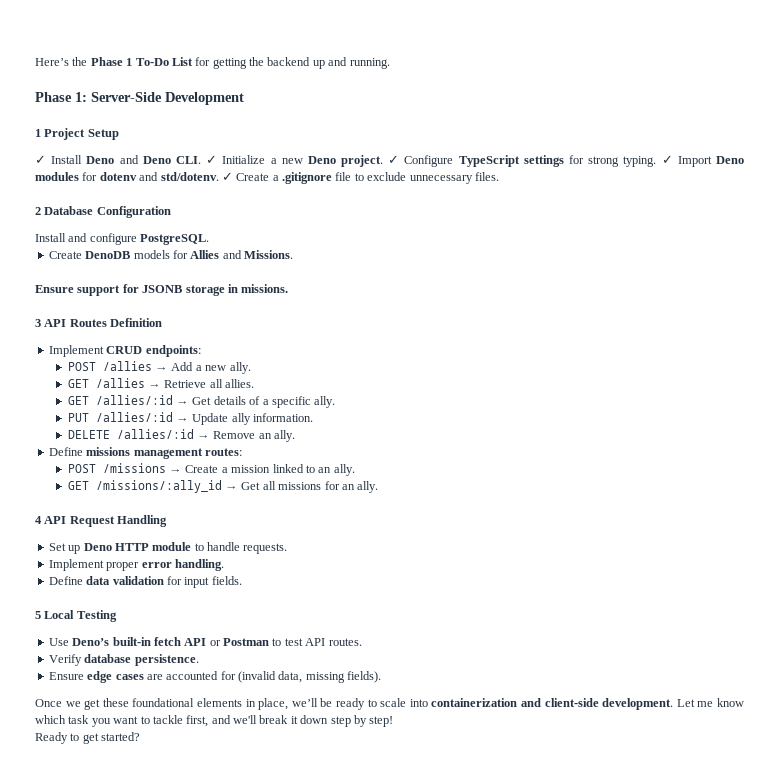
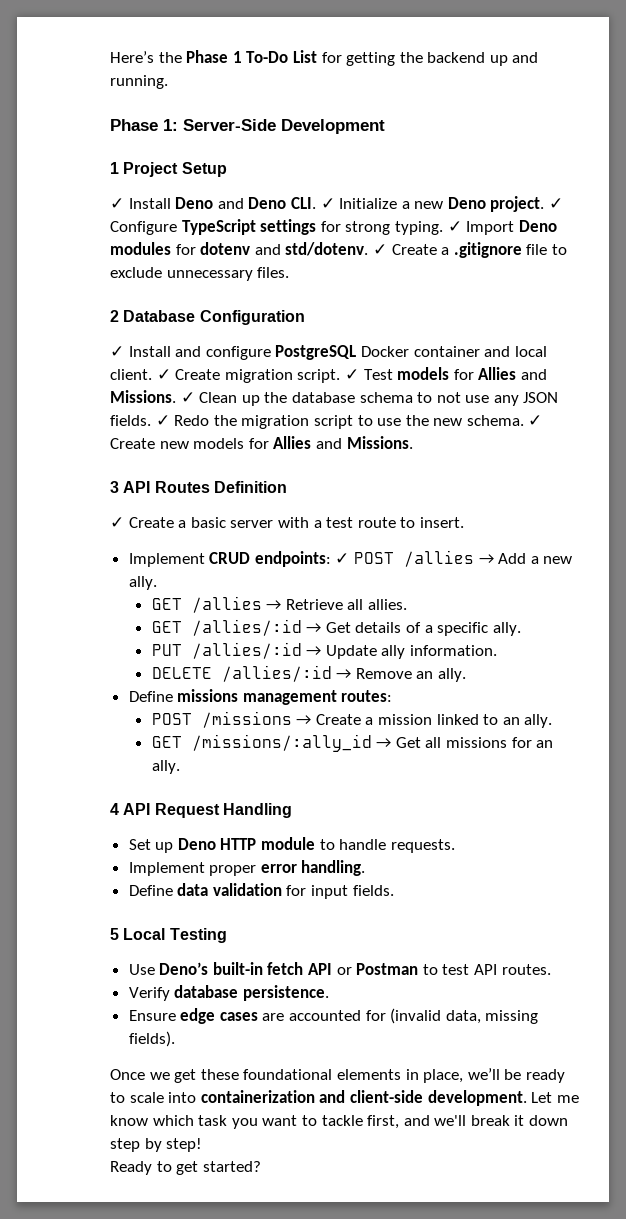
- Install and configure PostgreSQL.
- Create DenoDB models for Allies and Missions.
+ ✓ Install and configure PostgreSQL Docker container and local client. ✓ Create migration script. ✓ Test models for Allies and Missions. ✓ Clean up the database schema to not use any JSON fields. ✓ Redo the migration script to use the new schema. ✓ Create new models for Allies and Missions.
- Ensure support for JSONB storage in missions.
  3 API Routes Definition
+ ✓ Create a basic server with a test route to insert.
- Implement CRUD endpoints:
- POST /allies → Add a new ally.
+ Implement CRUD endpoints: ✓ POST /allies → Add a new ally.

